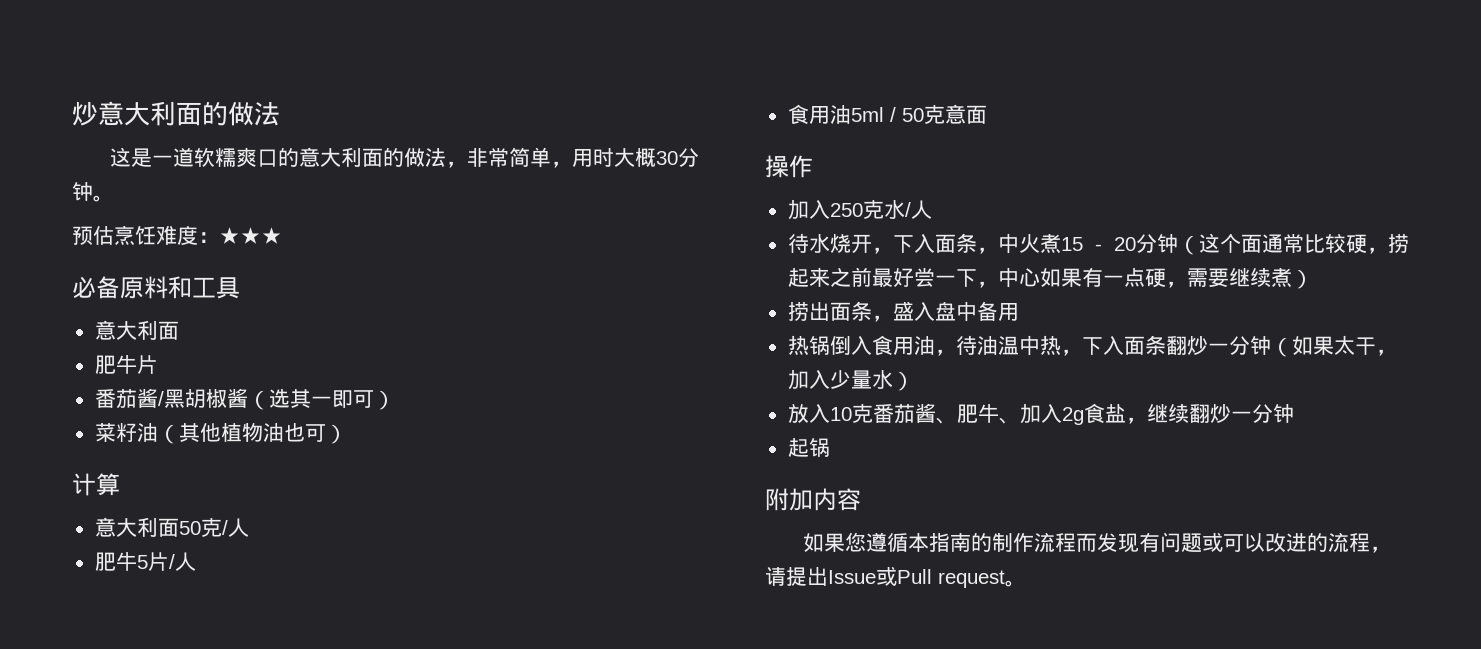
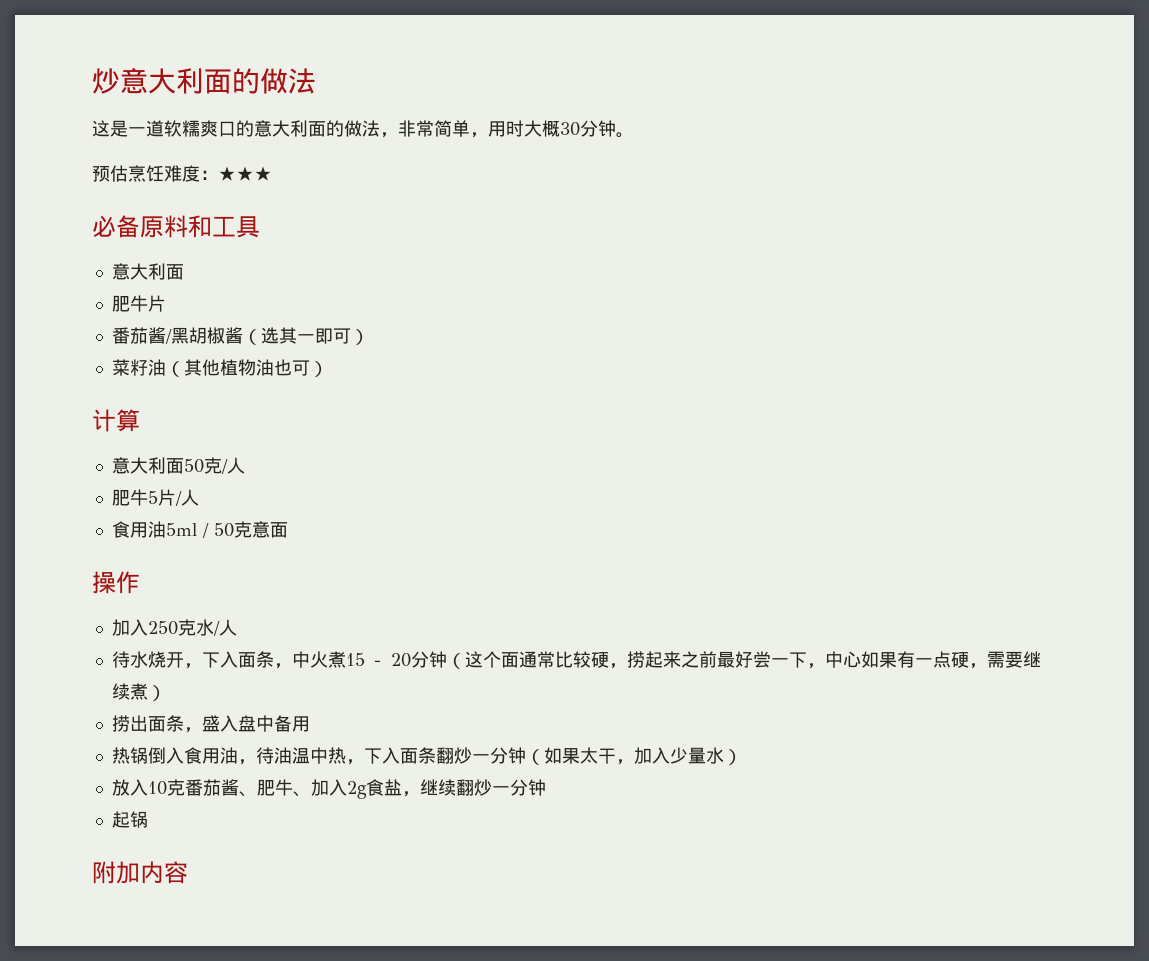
- 如果您遵循本指南的制作流程而发现有问题或可以改进的流程，请提出Issue或Pull request。

